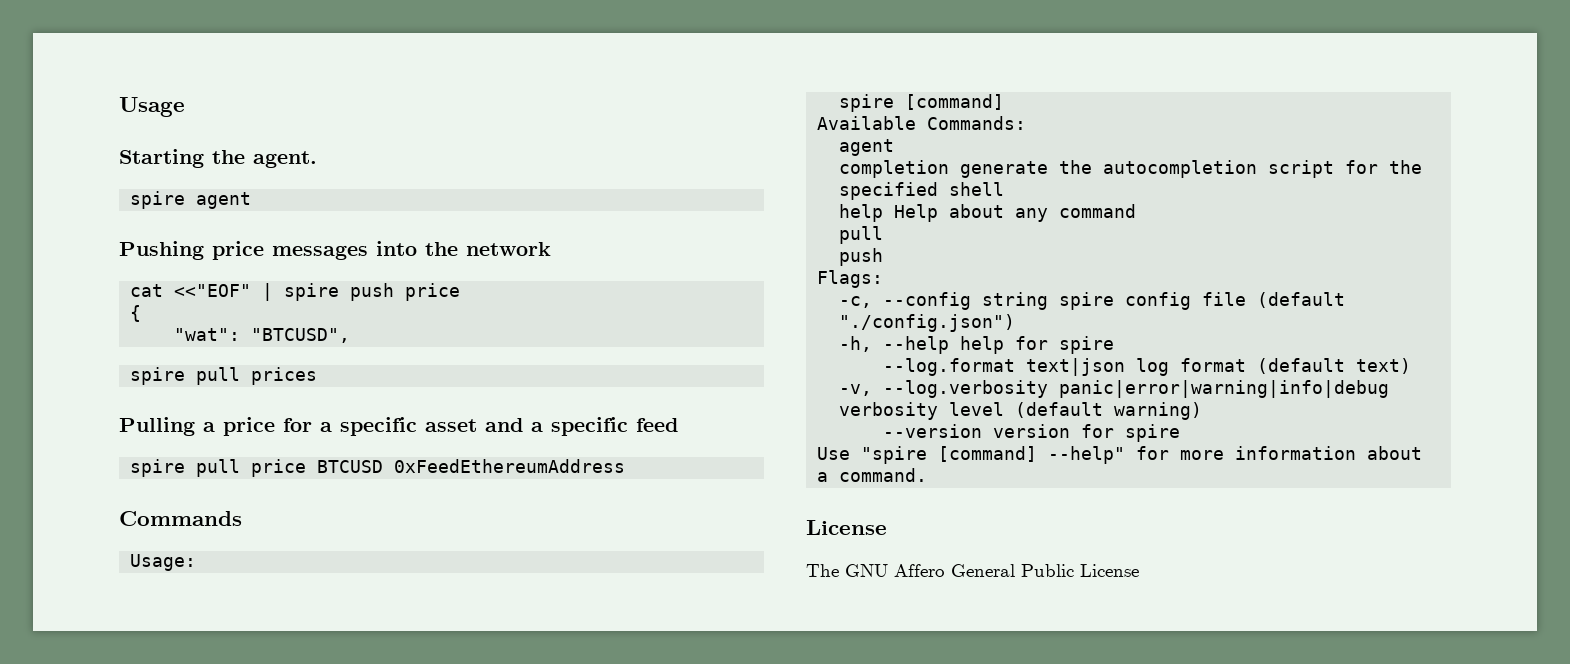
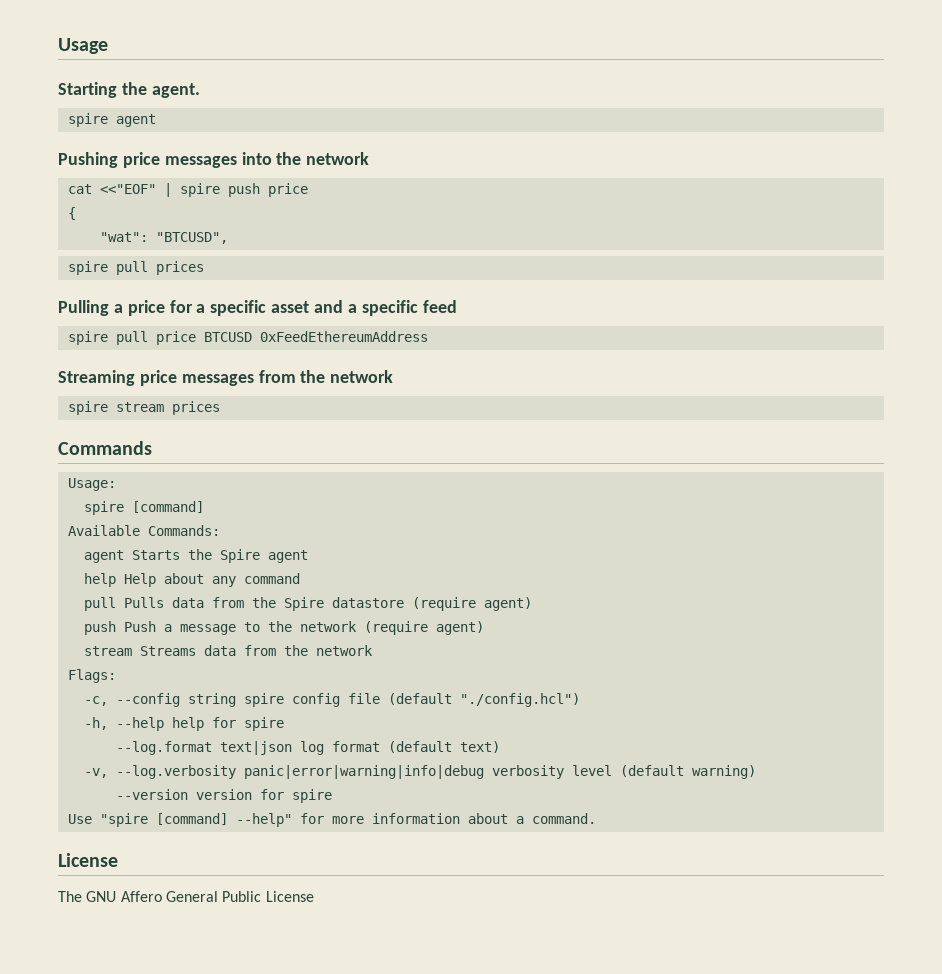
+ Streaming price messages from the network
+ spire stream prices
  Available Commands:
- agent
- completion generate the autocompletion script for the specified shell
+ agent Starts the Spire agent
  help Help about any command
- pull
- push
+ pull Pulls data from the Spire datastore (require agent)
+ push Push a message to the network (require agent)
+ stream Streams data from the network
- -c, --config string spire config file (default "./config.json")
+ -c, --config string spire config file (default "./config.hcl")

